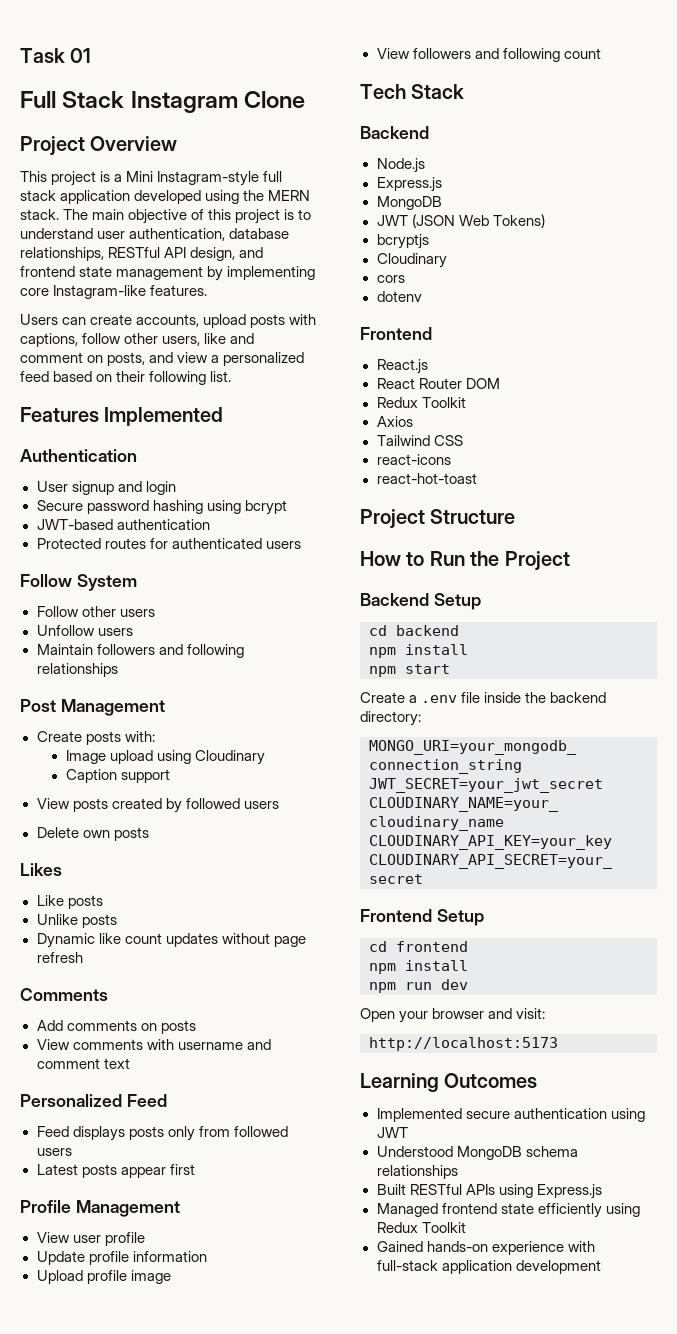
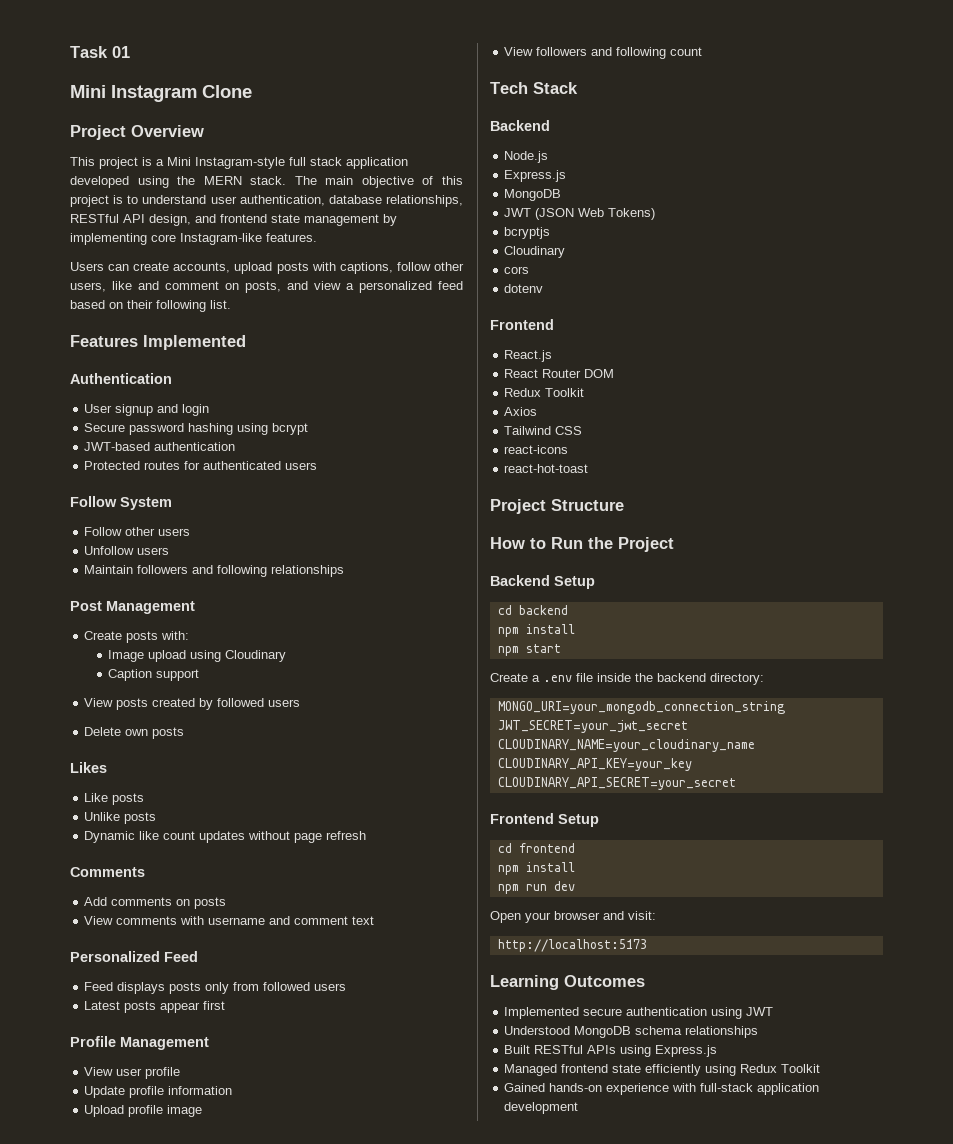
- Full Stack Instagram Clone
+ Mini Instagram Clone

